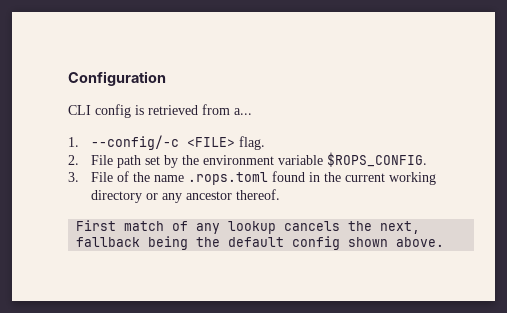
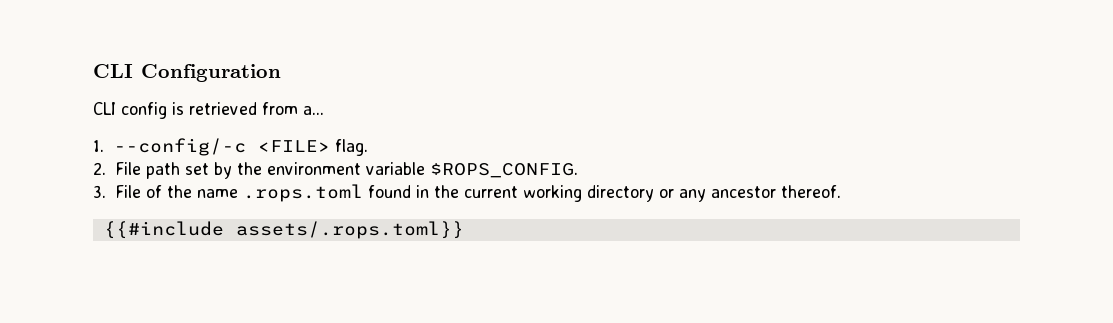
- Configuration
+ CLI Configuration
- First match of any lookup cancels the next, fallback being the default config shown above.
+ {{#include assets/.rops.toml}}

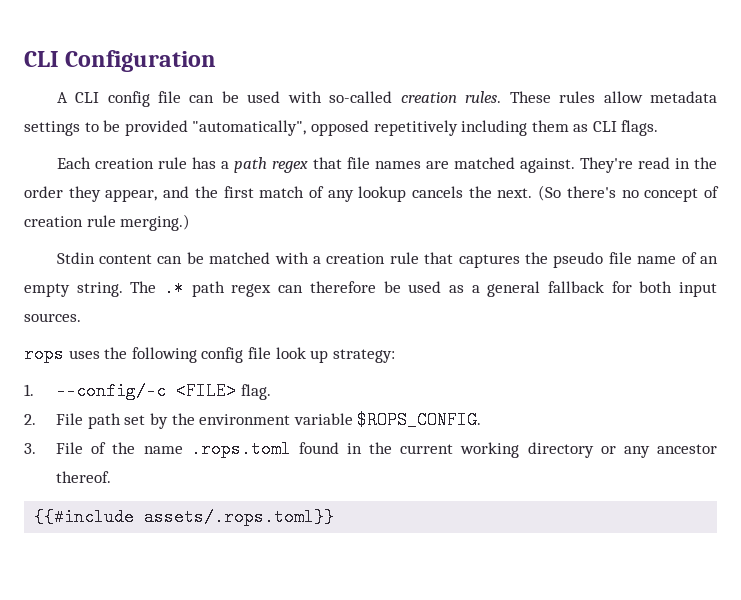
- CLI config is retrieved from a...
+ A CLI config file can be used with so-called creation rules. These rules allow metadata settings to be provided "automatically", opposed repetitively including them as CLI flags.
+ Each creation rule has a path regex that file names are matched against. They're read in the order they appear, and the first match of any lookup cancels the next. (So there's no concept of creation rule merging.)
+ Stdin content can be matched with a creation rule that captures the pseudo file name of an empty string. The .* path regex can therefore be used as a general fallback for both input sources.
+ rops uses the following config file look up strategy:

